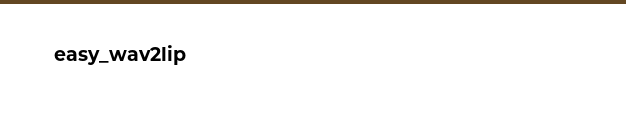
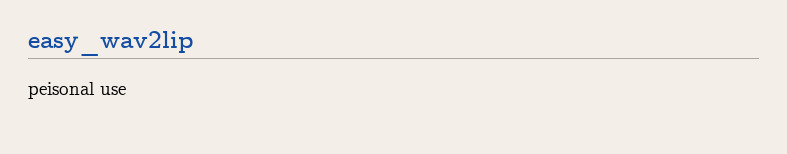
+ peisonal use

